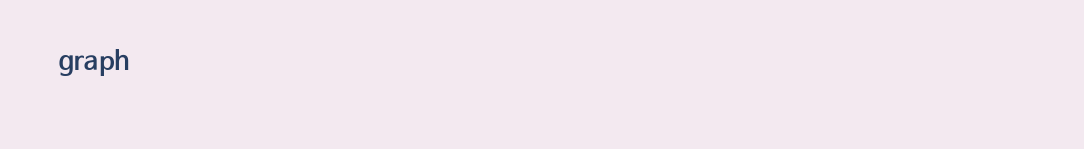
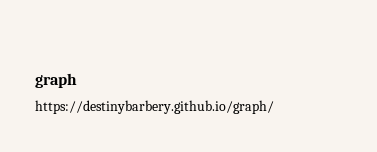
+ https://destinybarbery.github.io/graph/

